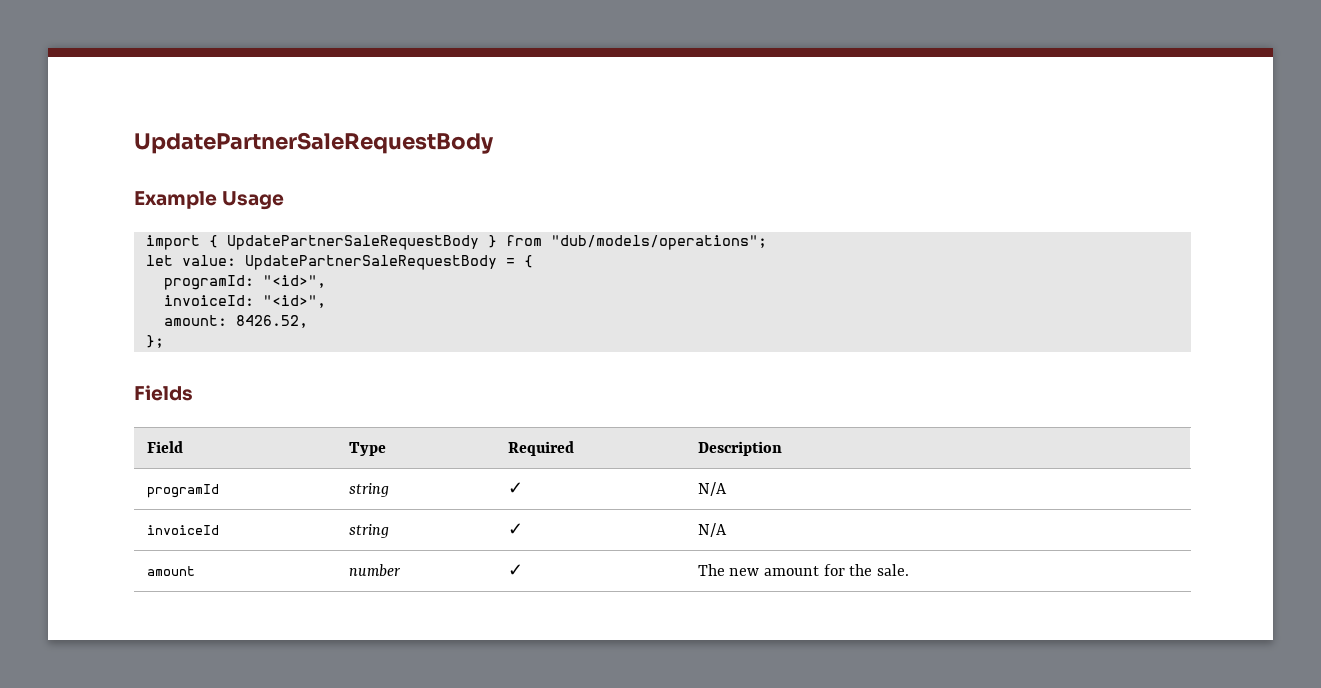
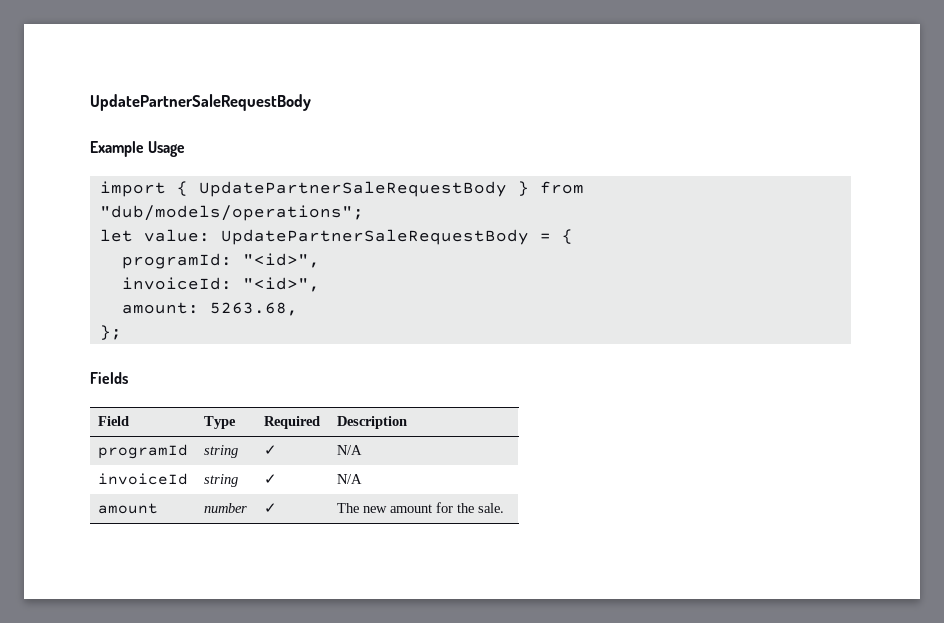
- amount: 8426.52,
+ amount: 5263.68,

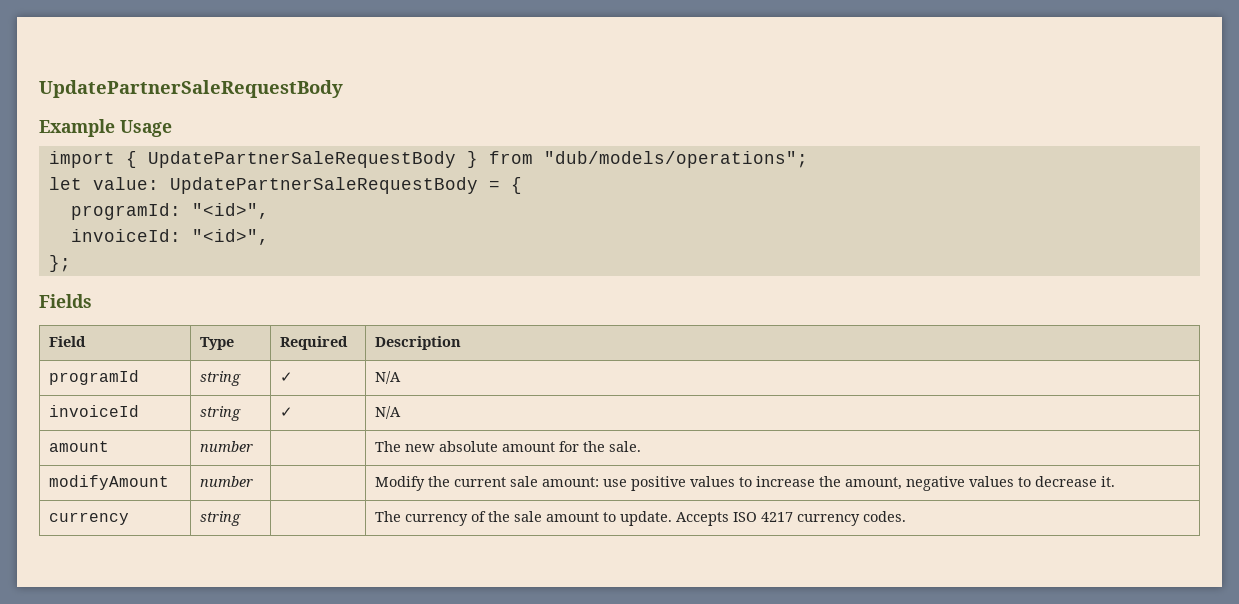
- amount: 5263.68,
- amount | number | ✓ | The new amount for the sale.
+ amount | number | | The new absolute amount for the sale.
+ modifyAmount | number | | Modify the current sale amount: use positive values to increase the amount, negative values to decrease it.
+ currency | string | | The currency of the sale amount to update. Accepts ISO 4217 currency codes.

